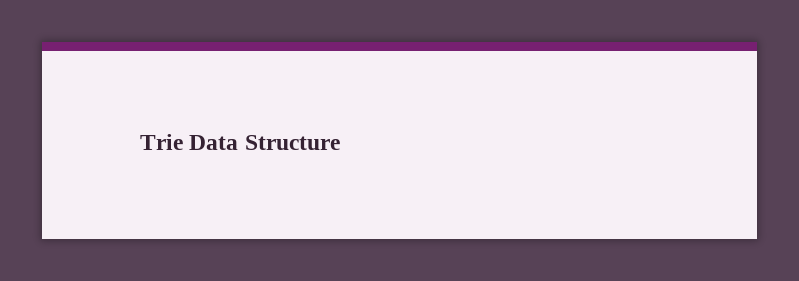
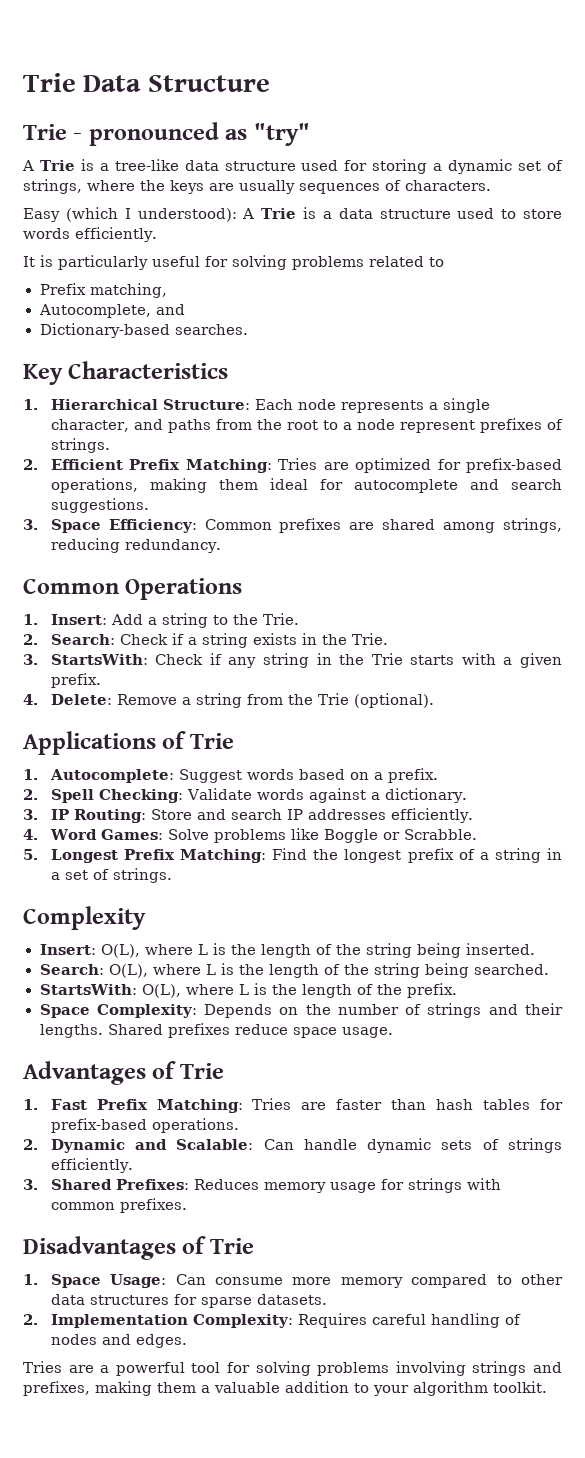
+ Trie - pronounced as "try"
+ A Trie is a tree-like data structure used for storing a dynamic set of strings, where the keys are usually sequences of characters.
+ Easy (which I understood): A Trie is a data structure used to store words efficiently.
+ It is particularly useful for solving problems related to
+ Prefix matching,
+ Autocomplete, and
+ Dictionary-based searches.
+ Key Characteristics
+ 1. Hierarchical Structure: Each node represents a single character, and paths from the root to a node represent prefixes of strings.
+ 2. Efficient Prefix Matching: Tries are optimized for prefix-based operations, making them ideal for autocomplete and search suggestions.
+ 3. Space Efficiency: Common prefixes are shared among strings, reducing redundancy.
+ Common Operations
+ 1. Insert: Add a string to the Trie.
+ 2. Search: Check if a string exists in the Trie.
+ 3. StartsWith: Check if any string in the Trie starts with a given prefix.
+ 4. Delete: Remove a string from the Trie (optional).
+ Applications of Trie
+ 1. Autocomplete: Suggest words based on a prefix.
+ 2. Spell Checking: Validate words against a dictionary.
+ 3. IP Routing: Store and search IP addresses efficiently.
+ 4. Word Games: Solve problems like Boggle or Scrabble.
+ 5. Longest Prefix Matching: Find the longest prefix of a string in a set of strings.
+ Complexity
+ Insert: O(L), where L is the length of the string being inserted.
+ Search: O(L), where L is the length of the string being searched.
+ StartsWith: O(L), where L is the length of the prefix.
+ Space Complexity: Depends on the number of strings and their lengths. Shared prefixes reduce space usage.
+ Advantages of Trie
+ 1. Fast Prefix Matching: Tries are faster than hash tables for prefix-based operations.
+ 2. Dynamic and Scalable: Can handle dynamic sets of strings efficiently.
+ 3. Shared Prefixes: Reduces memory usage for strings with common prefixes.
+ Disadvantages of Trie
+ 1. Space Usage: Can consume more memory compared to other data structures for sparse datasets.
+ 2. Implementation Complexity: Requires careful handling of nodes and edges.
+ Tries are a powerful tool for solving problems involving strings and prefixes, making them a valuable addition to your algorithm toolkit.

